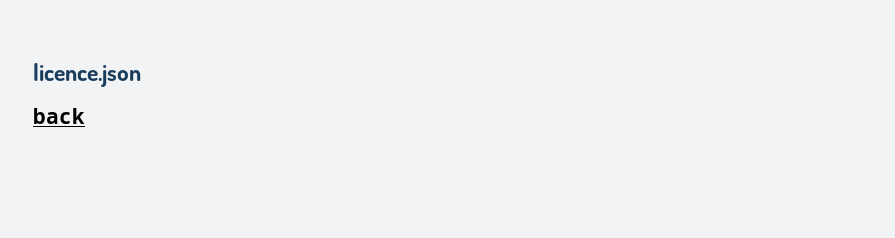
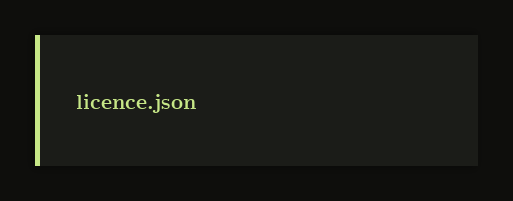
- back

